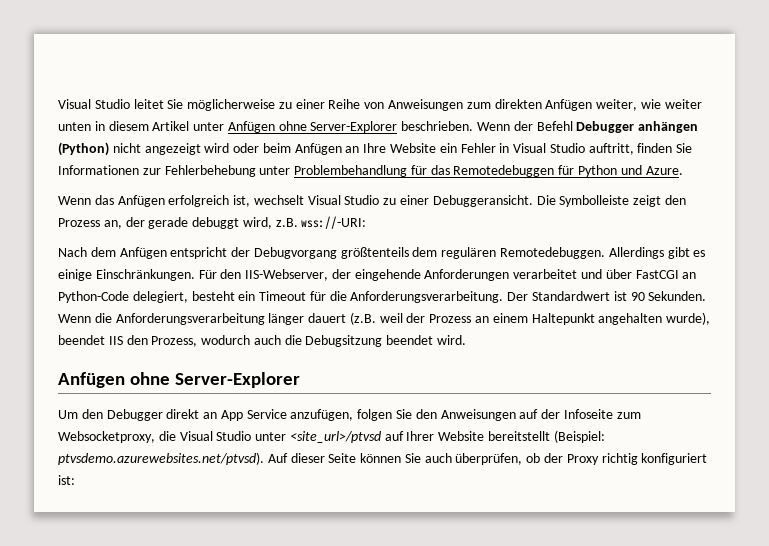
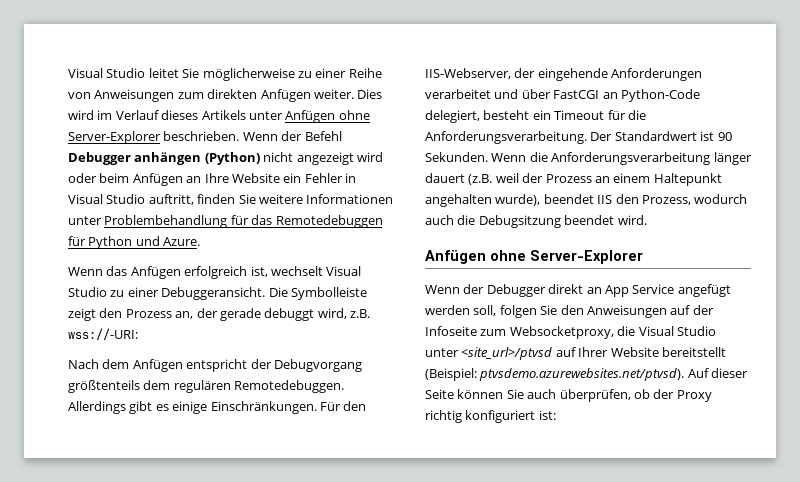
- Visual Studio leitet Sie möglicherweise zu einer Reihe von Anweisungen zum direkten Anfügen weiter, wie weiter unten in diesem Artikel unter Anfügen ohne Server-Explorer beschrieben.
+ Visual Studio leitet Sie möglicherweise zu einer Reihe von Anweisungen zum direkten Anfügen weiter. Dies wird im Verlauf dieses Artikels unter Anfügen ohne Server-Explorer beschrieben.
- Wenn der Befehl Debugger anhängen (Python) nicht angezeigt wird oder beim Anfügen an Ihre Website ein Fehler in Visual Studio auftritt, finden Sie Informationen zur Fehlerbehebung unter Problembehandlung für das Remotedebuggen für Python und Azure.
+ Wenn der Befehl Debugger anhängen (Python) nicht angezeigt wird oder beim Anfügen an Ihre Website ein Fehler in Visual Studio auftritt, finden Sie weitere Informationen unter Problembehandlung für das Remotedebuggen für Python und Azure.
- Um den Debugger direkt an App Service anzufügen, folgen Sie den Anweisungen auf der Infoseite zum Websocketproxy, die Visual Studio unter <site_url>/ptvsd auf Ihrer Website bereitstellt (Beispiel: ptvsdemo.azurewebsites.net/ptvsd). Auf dieser Seite können Sie auch überprüfen, ob der Proxy richtig konfiguriert ist:
+ Wenn der Debugger direkt an App Service angefügt werden soll, folgen Sie den Anweisungen auf der Infoseite zum Websocketproxy, die Visual Studio unter <site_url>/ptvsd auf Ihrer Website bereitstellt (Beispiel: ptvsdemo.azurewebsites.net/ptvsd). Auf dieser Seite können Sie auch überprüfen, ob der Proxy richtig konfiguriert ist:

